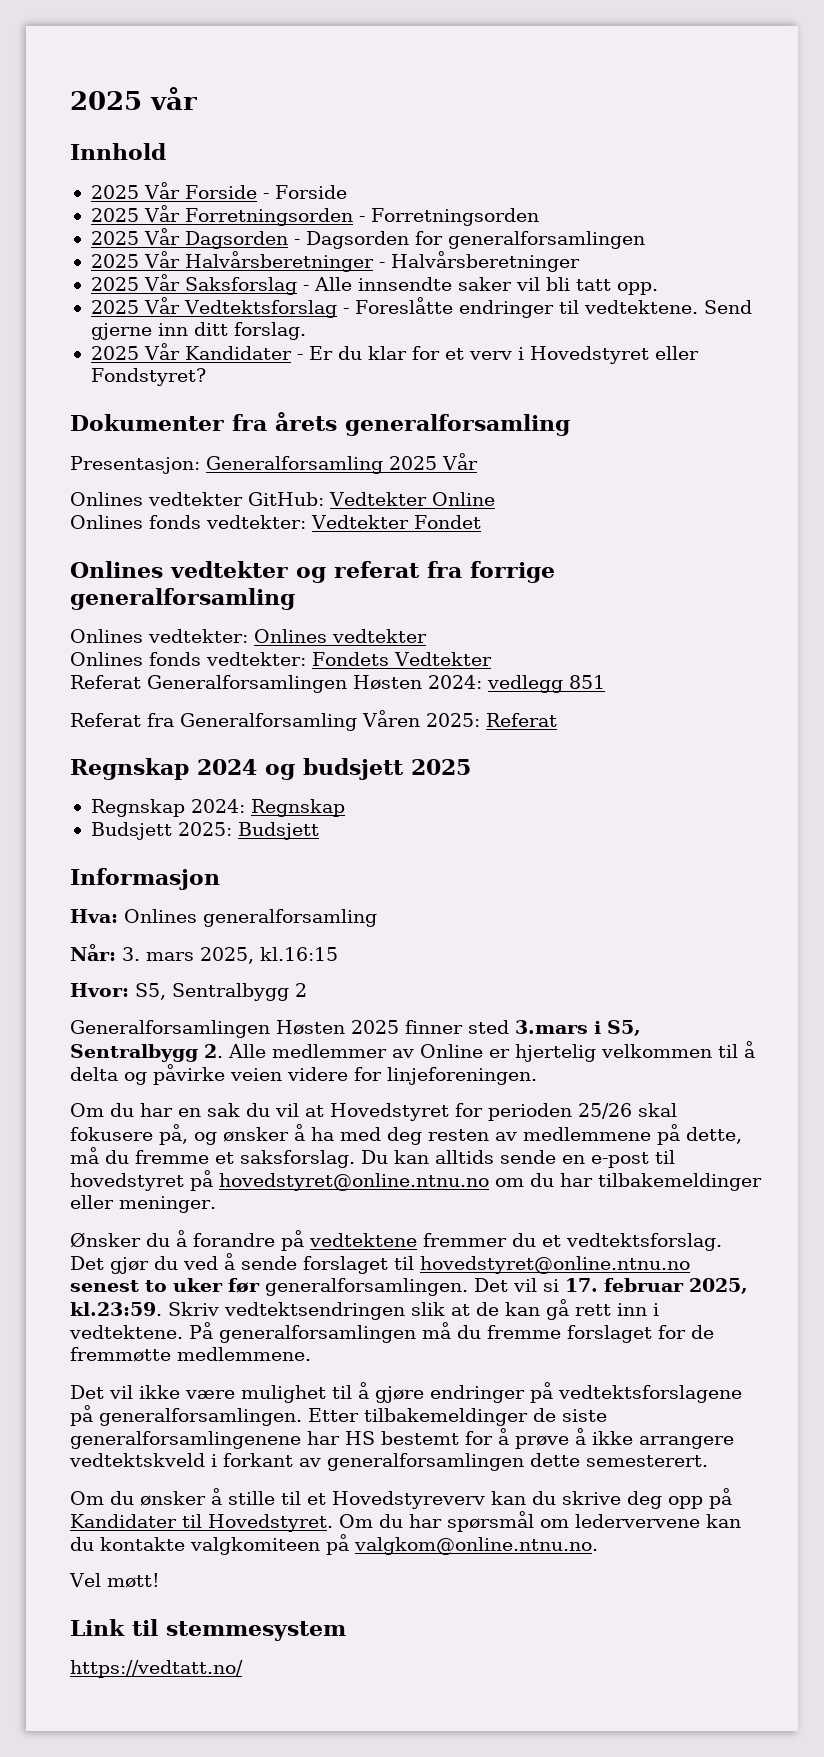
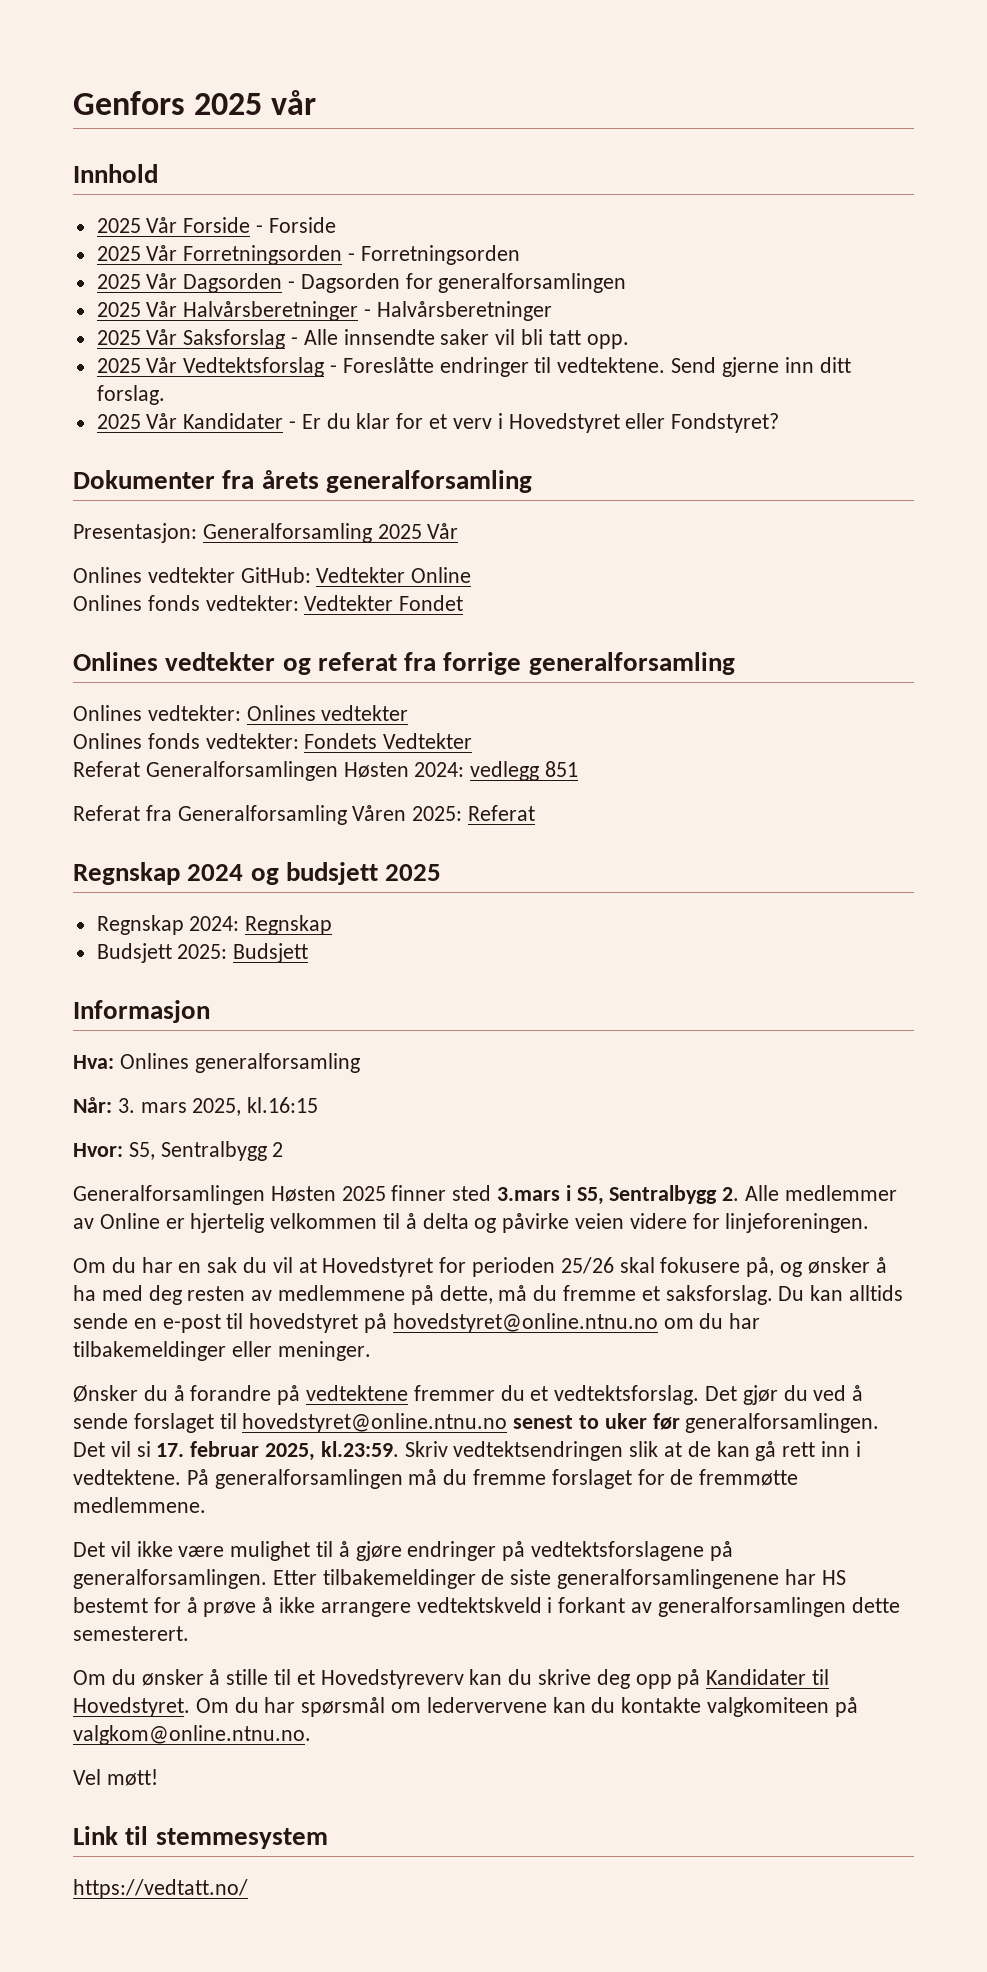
- 2025 vår
+ Genfors 2025 vår

